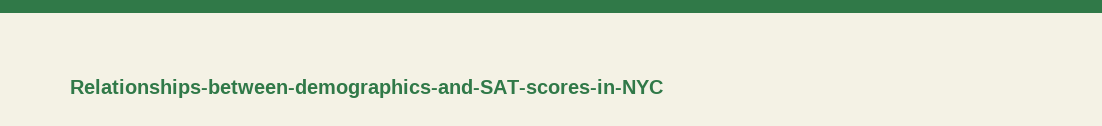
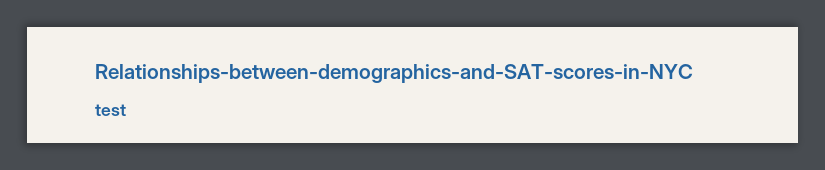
+ test

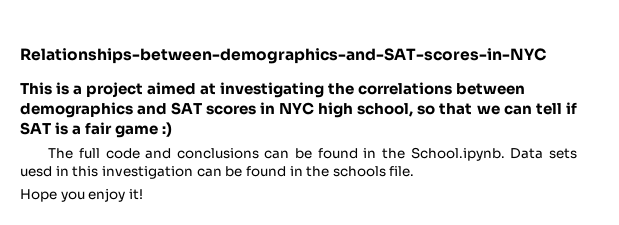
- test
+ This is a project aimed at investigating the correlations between demographics and SAT scores in NYC high school, so that we can tell if SAT is a fair game :)
+ The full code and conclusions can be found in the School.ipynb. Data sets uesd in this investigation can be found in the schools file.
+ Hope you enjoy it!

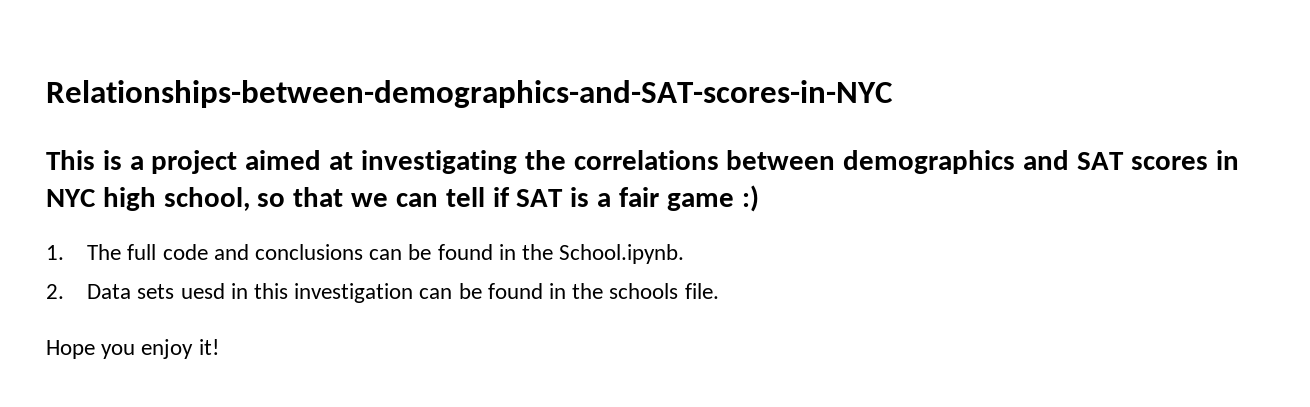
- The full code and conclusions can be found in the School.ipynb. Data sets uesd in this investigation can be found in the schools file.
+ 1. The full code and conclusions can be found in the School.ipynb.
+ 2. Data sets uesd in this investigation can be found in the schools file.

